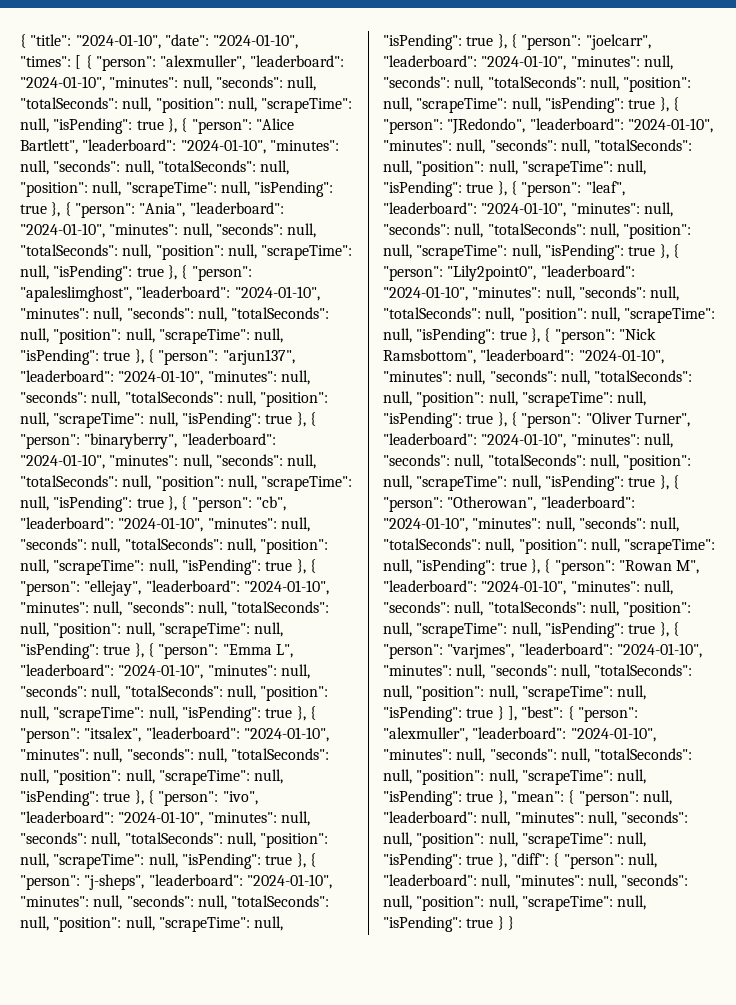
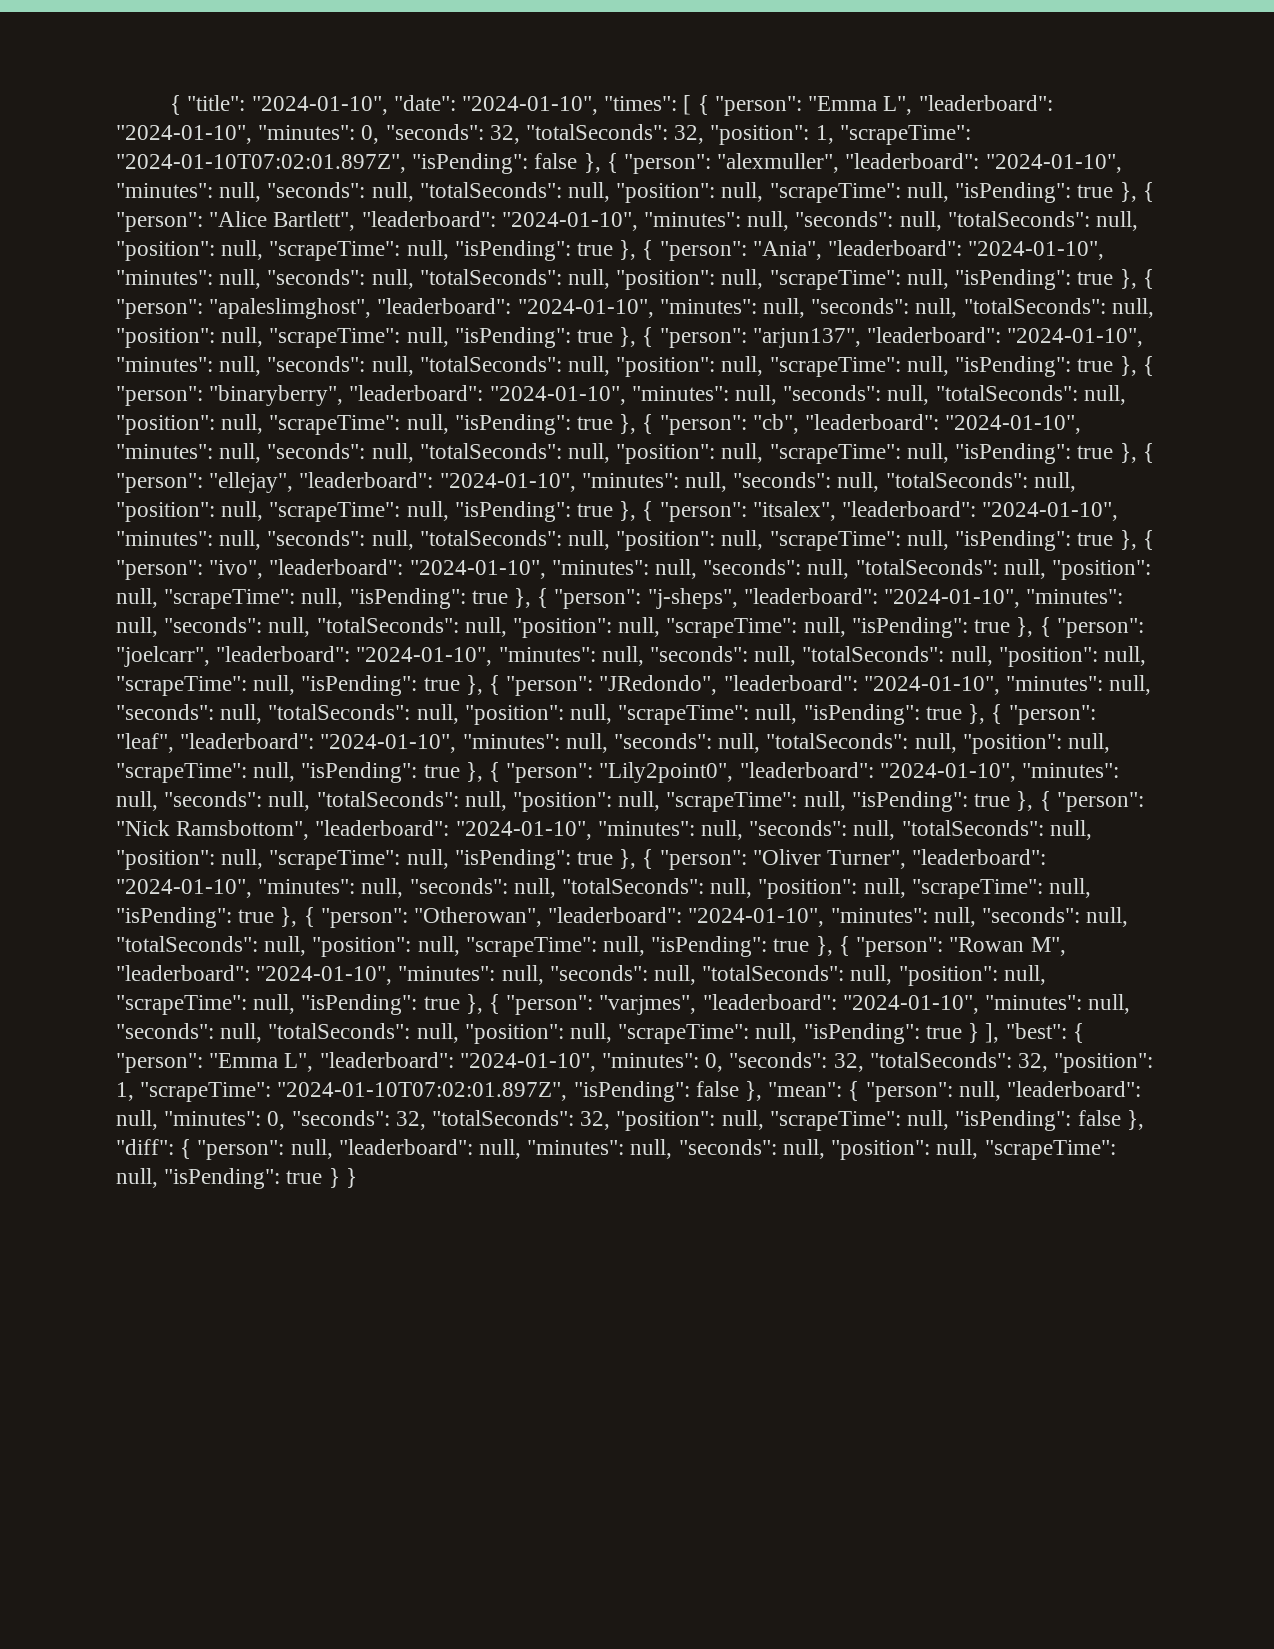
+ "Emma L", "leaderboard": "2024-01-10", "minutes": 0, "seconds": 32, "totalSeconds": 32, "position": 1, "scrapeTime": "2024-01-10T07:02:01.897Z", "isPending": false }, { "person":
- "Emma L", "leaderboard": "2024-01-10", "minutes": null, "seconds": null, "totalSeconds": null, "position": null, "scrapeTime": null, "isPending": true }, { "person":
- "alexmuller", "leaderboard": "2024-01-10", "minutes": null, "seconds": null, "totalSeconds": null, "position": null, "scrapeTime": null, "isPending": true }, "mean":
+ "Emma L", "leaderboard": "2024-01-10", "minutes": 0, "seconds": 32, "totalSeconds": 32, "position": 1, "scrapeTime": "2024-01-10T07:02:01.897Z", "isPending": false }, "mean":
- null, "seconds": null, "position": null, "scrapeTime": null, "isPending": true }, "diff":
+ 0, "seconds": 32, "totalSeconds": 32, "position": null, "scrapeTime": null, "isPending": false }, "diff":

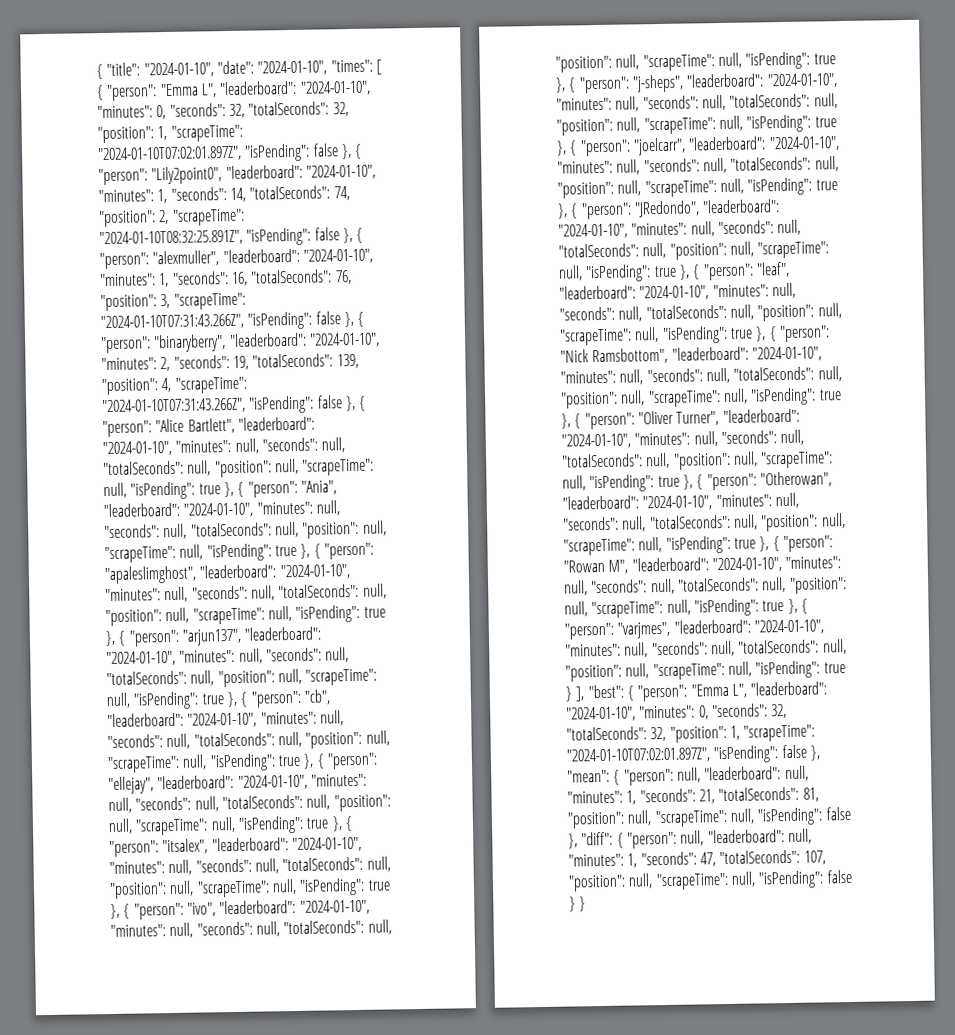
- "alexmuller", "leaderboard": "2024-01-10", "minutes": null, "seconds": null, "totalSeconds": null, "position": null, "scrapeTime": null, "isPending": true }, { "person":
+ "Lily2point0", "leaderboard": "2024-01-10", "minutes": 1, "seconds": 14, "totalSeconds": 74, "position": 2, "scrapeTime": "2024-01-10T08:32:25.891Z", "isPending": false }, { "person": "alexmuller", "leaderboard": "2024-01-10", "minutes": 1, "seconds": 16, "totalSeconds": 76, "position": 3, "scrapeTime": "2024-01-10T07:31:43.266Z", "isPending": false }, { "person": "binaryberry", "leaderboard": "2024-01-10", "minutes": 2, "seconds": 19, "totalSeconds": 139, "position": 4, "scrapeTime": "2024-01-10T07:31:43.266Z", "isPending": false }, { "person":
- "binaryberry", "leaderboard": "2024-01-10", "minutes": null, "seconds": null, "totalSeconds": null, "position": null, "scrapeTime": null, "isPending": true }, { "person":
- "Lily2point0", "leaderboard": "2024-01-10", "minutes": null, "seconds": null, "totalSeconds": null, "position": null, "scrapeTime": null, "isPending": true }, { "person":
- null, "minutes": 0, "seconds": 32, "totalSeconds": 32, "position":
+ null, "minutes": 1, "seconds": 21, "totalSeconds": 81, "position":
- null, "seconds": null, "position": null, "scrapeTime": null, "isPending": true } }
+ 1, "seconds": 47, "totalSeconds": 107, "position": null, "scrapeTime": null, "isPending": false } }

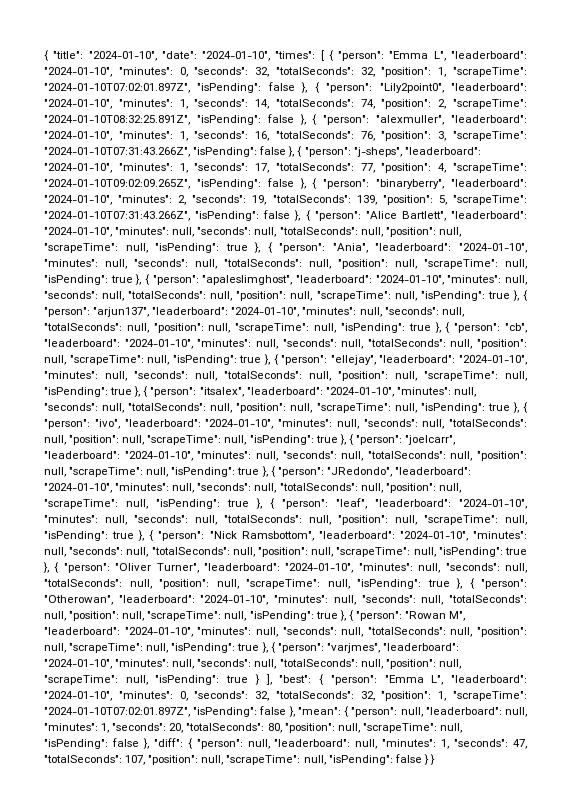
+ "j-sheps", "leaderboard": "2024-01-10", "minutes": 1, "seconds": 17, "totalSeconds": 77, "position": 4, "scrapeTime": "2024-01-10T09:02:09.265Z", "isPending": false }, { "person":
- 4, "scrapeTime":
+ 5, "scrapeTime":
- "j-sheps", "leaderboard": "2024-01-10", "minutes": null, "seconds": null, "totalSeconds": null, "position": null, "scrapeTime": null, "isPending": true }, { "person":
- 21, "totalSeconds": 81, "position":
+ 20, "totalSeconds": 80, "position":

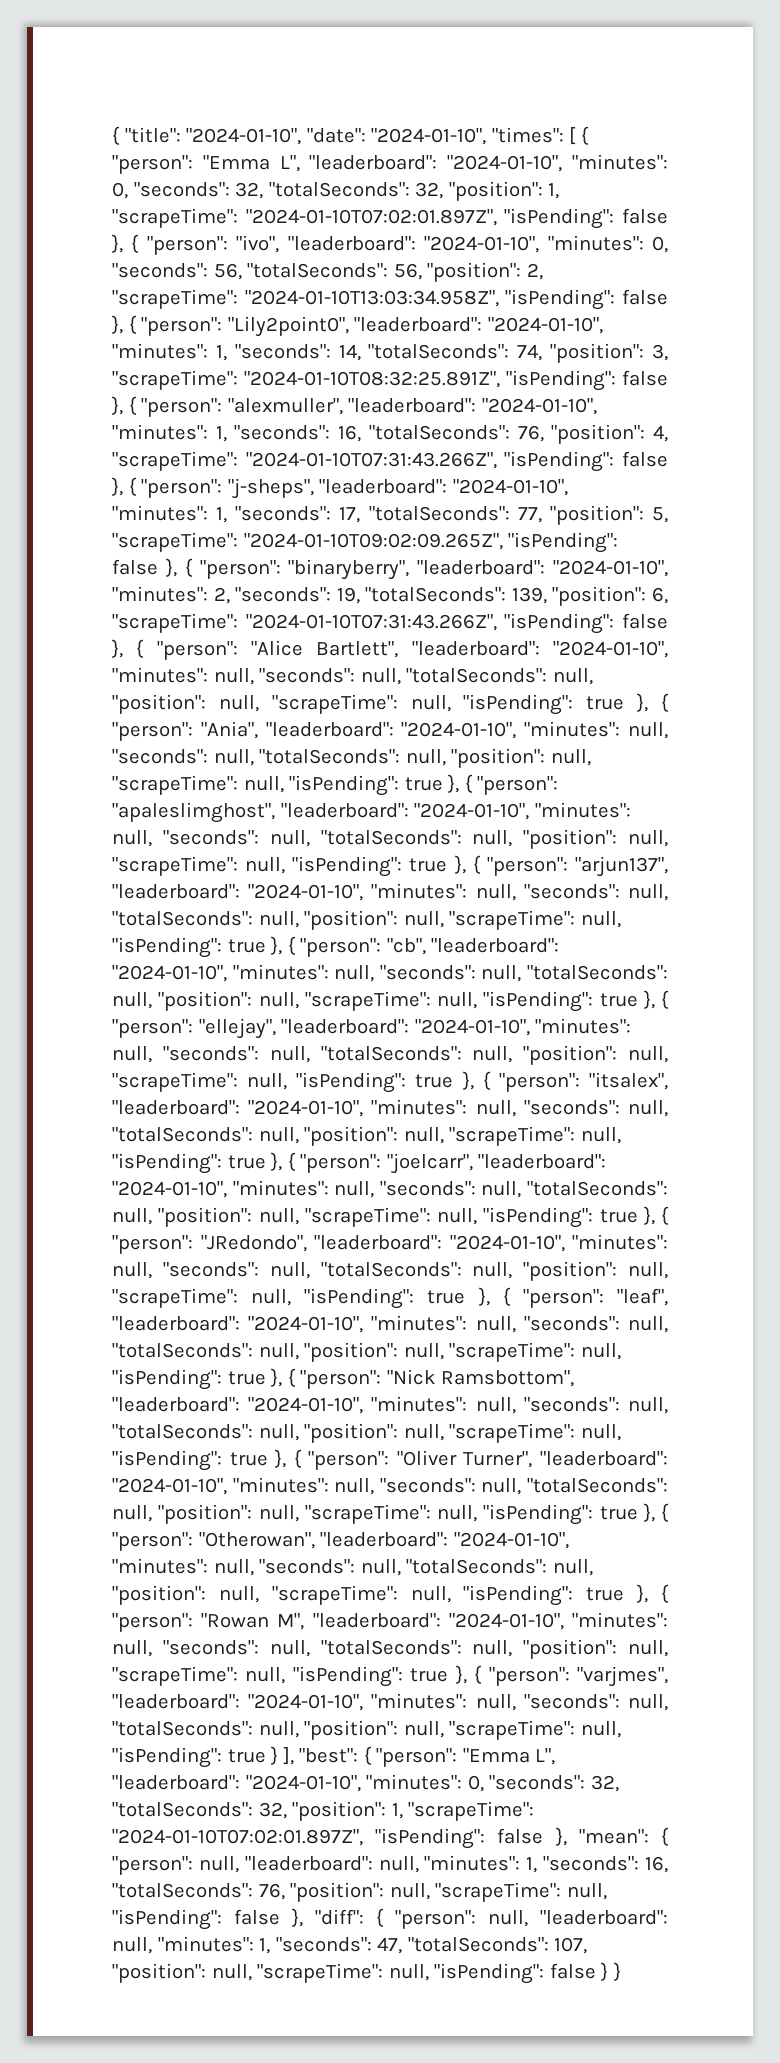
+ "ivo", "leaderboard": "2024-01-10", "minutes": 0, "seconds": 56, "totalSeconds": 56, "position": 2, "scrapeTime": "2024-01-10T13:03:34.958Z", "isPending": false }, { "person":
- 2, "scrapeTime":
+ 3, "scrapeTime":
- 3, "scrapeTime":
+ 4, "scrapeTime":
- 4, "scrapeTime":
+ 5, "scrapeTime":
- 5, "scrapeTime":
+ 6, "scrapeTime":
- "ivo", "leaderboard": "2024-01-10", "minutes": null, "seconds": null, "totalSeconds": null, "position": null, "scrapeTime": null, "isPending": true }, { "person":
- null, "minutes": 1, "seconds": 20, "totalSeconds": 80, "position":
+ null, "minutes": 1, "seconds": 16, "totalSeconds": 76, "position":

